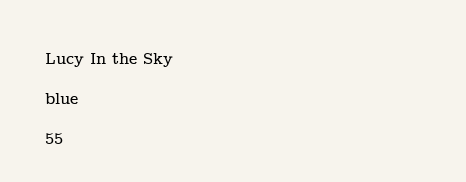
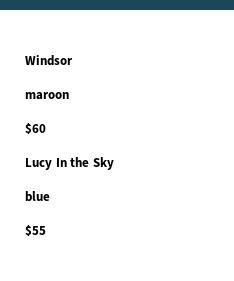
+ Windsor
+ maroon
+ $60
- 55
+ $55

